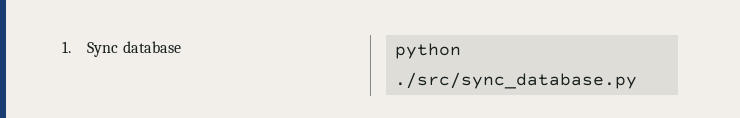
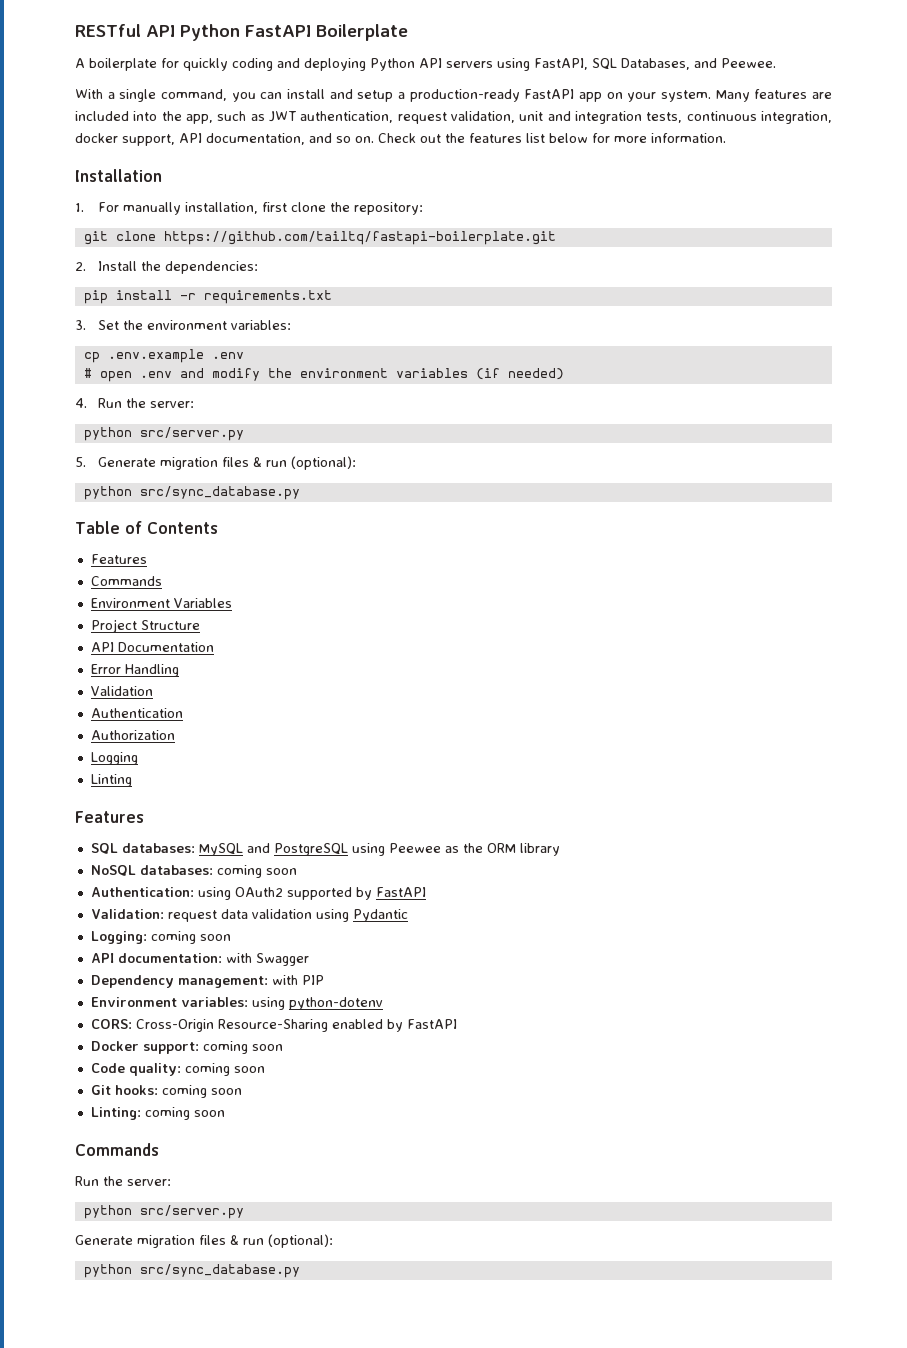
- 1. Sync database
- python ./src/sync_database.py
+ RESTful API Python FastAPI Boilerplate
+ A boilerplate for quickly coding and deploying Python API servers using FastAPI, SQL Databases, and Peewee.
+ With a single command, you can install and setup a production-ready FastAPI app on your system. Many features are included into the app, such as JWT authentication, request validation, unit and integration tests, continuous integration, docker support, API documentation, and so on. Check out the features list below for more information.
+ Installation
+ 1. For manually installation, first clone the repository:
+ git clone https://github.com/tailtq/fastapi-boilerplate.git
+ 2. Install the dependencies:
+ pip install -r requirements.txt
+ 3. Set the environment variables:
+ cp .env.example .env
+ # open .env and modify the environment variables (if needed)
+ 4. Run the server:
+ python src/server.py
+ 5. Generate migration files & run (optional):
+ python src/sync_database.py
+ Table of Contents
+ Features
+ Commands
+ Environment Variables
+ Project Structure
+ API Documentation
+ Error Handling
+ Validation
+ Authentication
+ Authorization
+ Logging
+ Linting
+ Features
+ SQL databases: MySQL and PostgreSQL using Peewee as the ORM library
+ NoSQL databases: coming soon
+ Authentication: using OAuth2 supported by FastAPI
+ Validation: request data validation using Pydantic
+ Logging: coming soon
+ API documentation: with Swagger
+ Dependency management: with PIP
+ Environment variables: using python-dotenv
+ CORS: Cross-Origin Resource-Sharing enabled by FastAPI
+ Docker support: coming soon
+ Code quality: coming soon
+ Git hooks: coming soon
+ Linting: coming soon
+ Commands
+ Run the server:
+ python src/server.py
+ Generate migration files & run (optional):
+ python src/sync_database.py

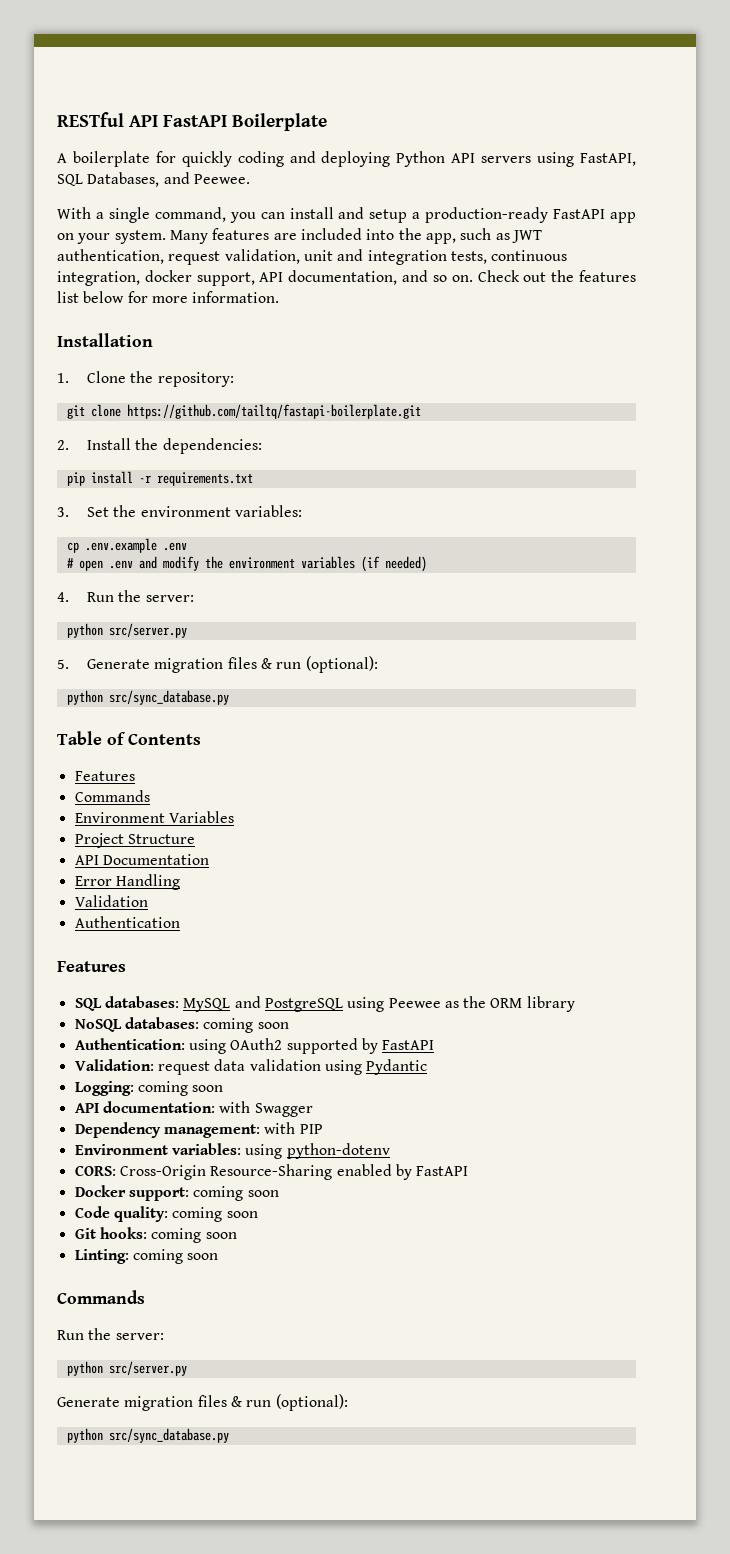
- RESTful API Python FastAPI Boilerplate
+ RESTful API FastAPI Boilerplate
- 1. For manually installation, first clone the repository:
+ 1. Clone the repository:
- Authorization
- Logging
- Linting

